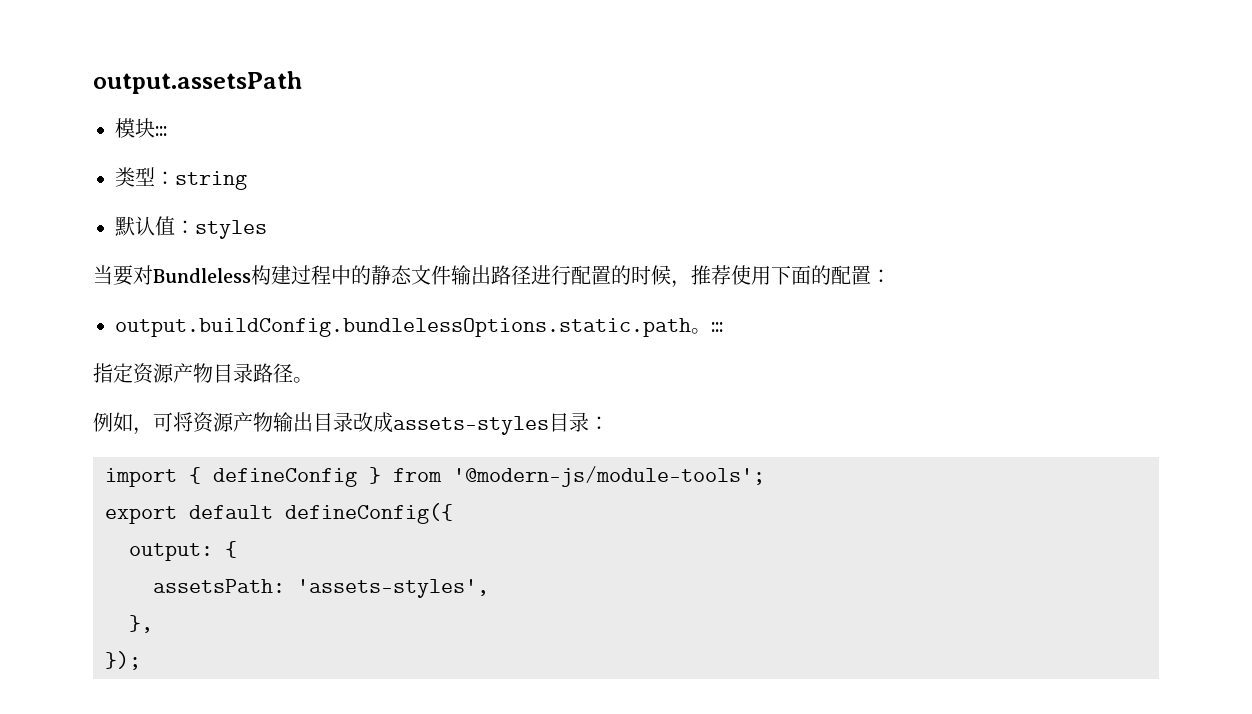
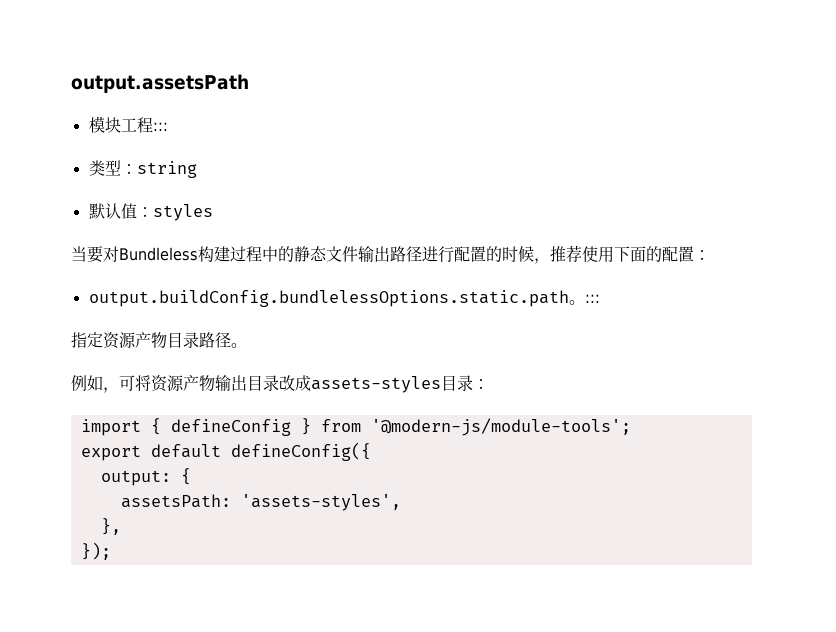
- 模块:::
+ 模块工程:::

